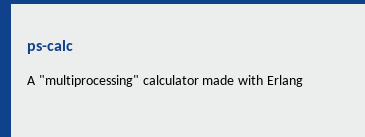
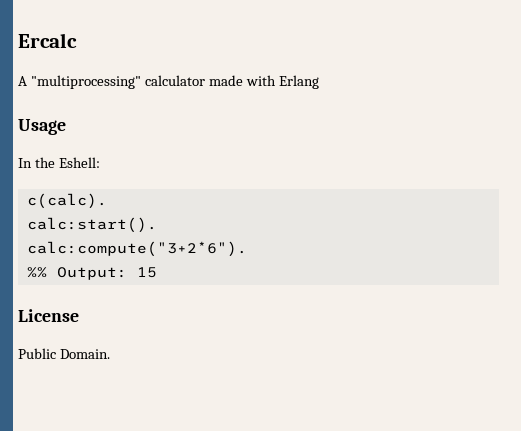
- ps-calc
+ Ercalc
+ Usage
+ In the Eshell:
+ c(calc).
+ calc:start().
+ calc:compute("3+2*6").
+ %% Output: 15
+ License
+ Public Domain.

